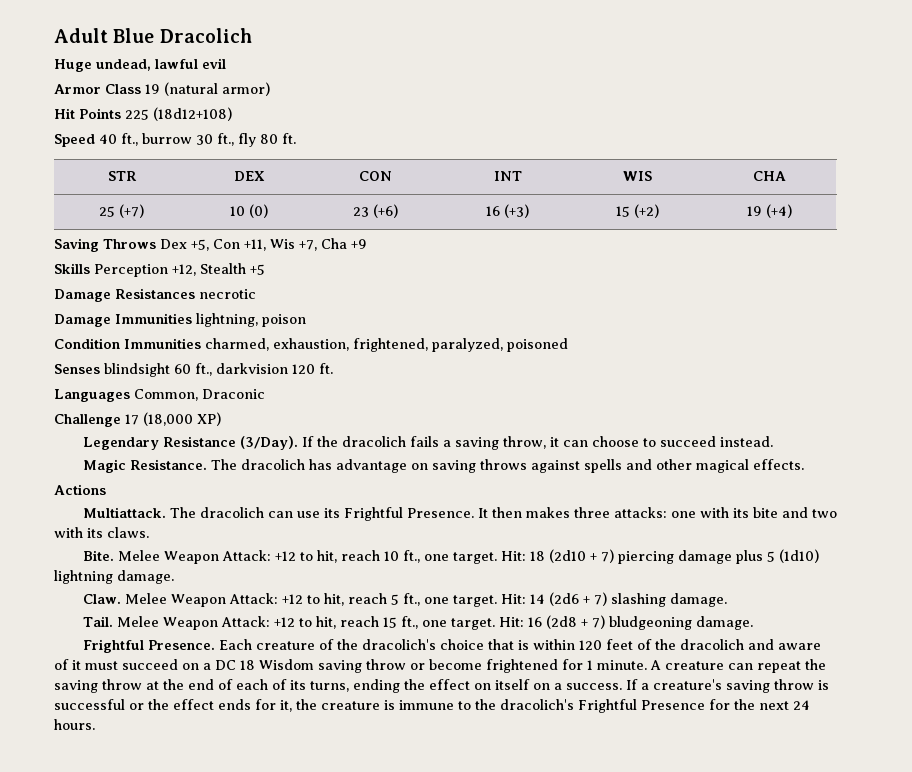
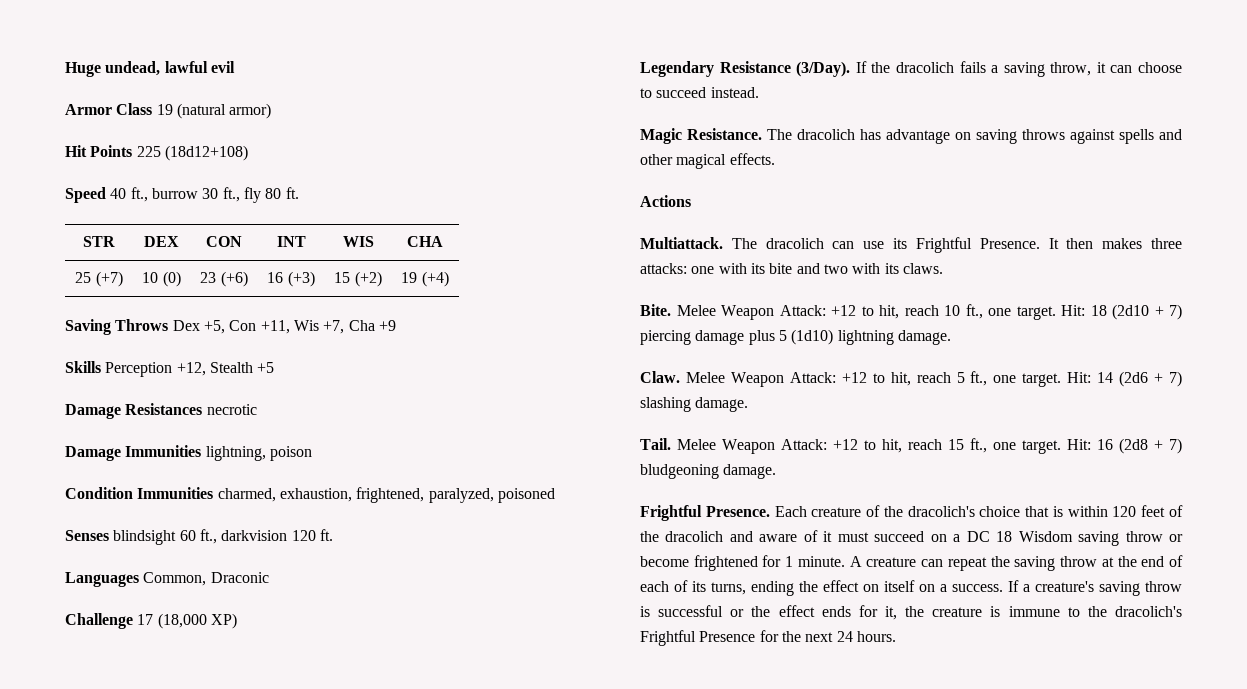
- Adult Blue Dracolich

